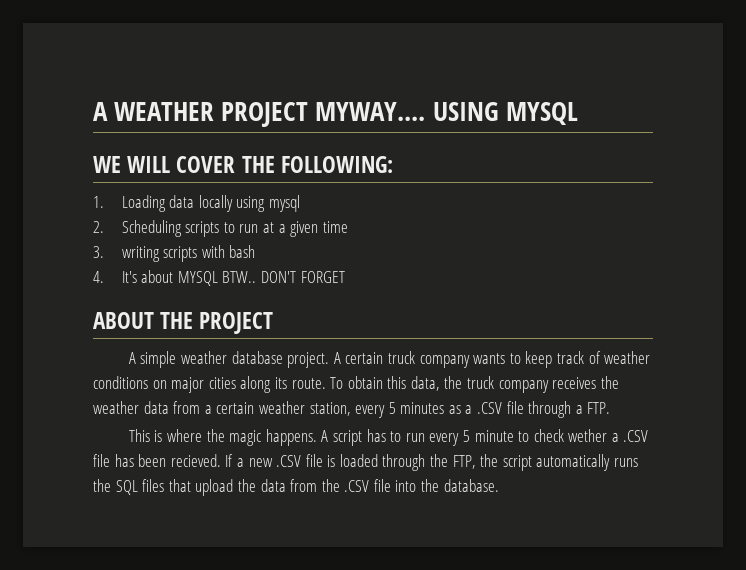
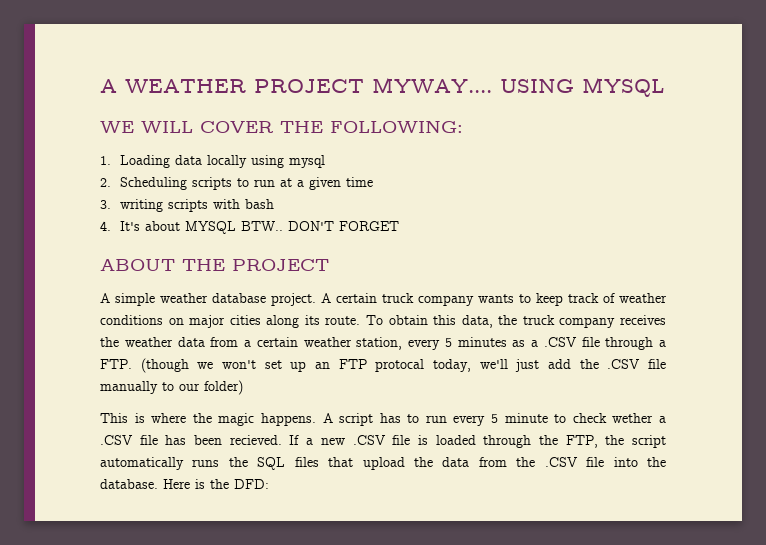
- To obtain this data, the truck company receives the weather data from a certain weather station, every 5 minutes as a .CSV file through a FTP.
+ To obtain this data, the truck company receives the weather data from a certain weather station, every 5 minutes as a .CSV file through a FTP. (though we won't set up an FTP protocal today, we'll just add the .CSV file manually to our folder)
+ Here is the DFD:

